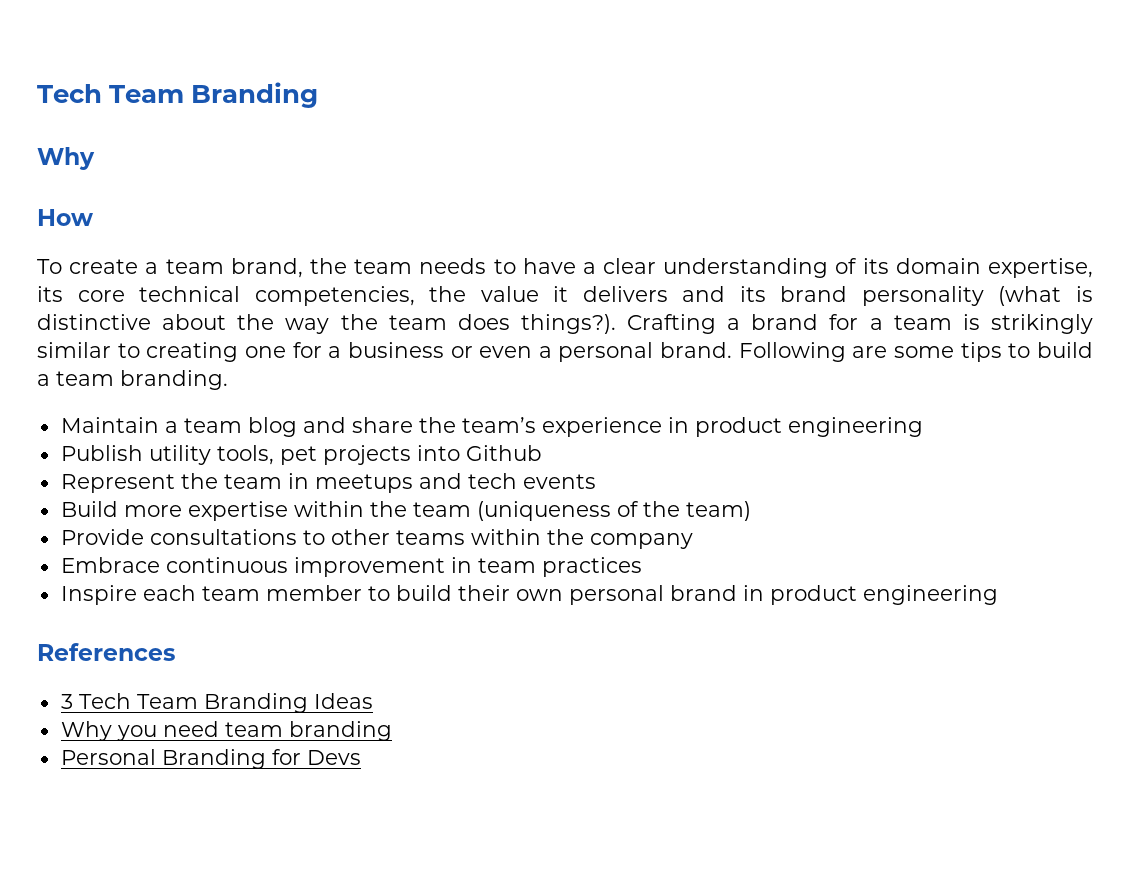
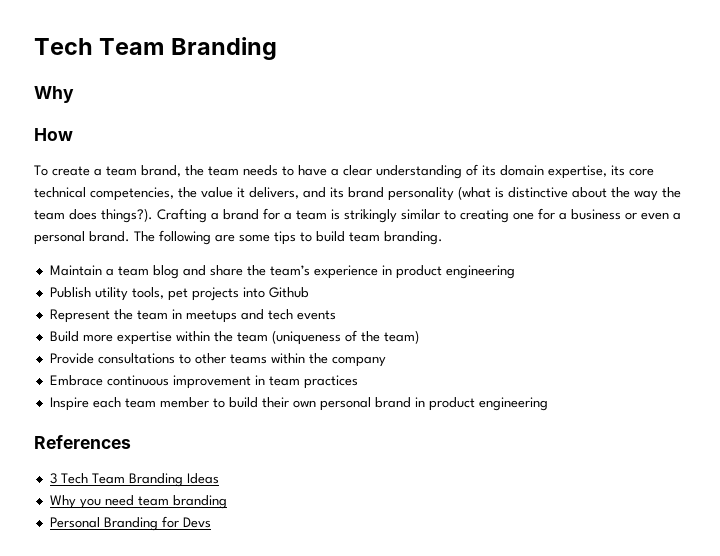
- To create a team brand, the team needs to have a clear understanding of its domain expertise, its core technical competencies, the value it delivers and its brand personality (what is distinctive about the way the team does things?).
+ To create a team brand, the team needs to have a clear understanding of its domain expertise, its core technical competencies, the value it delivers, and its brand personality (what is distinctive about the way the team does things?).
- Following are some tips to build a team branding.
+ The following are some tips to build team branding.

